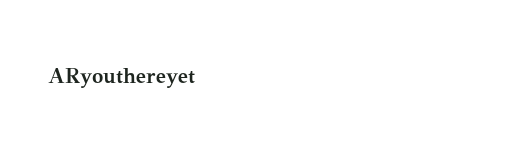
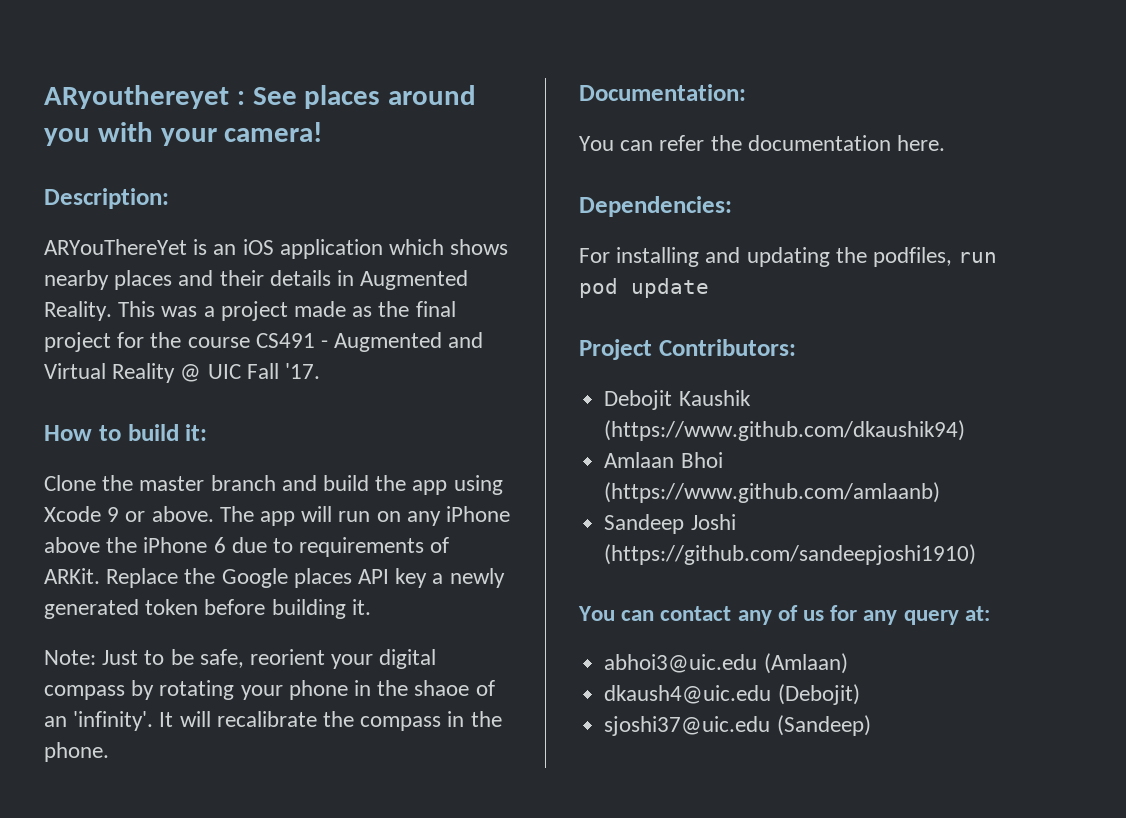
- ARyouthereyet
+ ARyouthereyet : See places around you with your camera!
+ Description:
+ ARYouThereYet is an iOS application which shows nearby places and their details in Augmented Reality. This was a project made as the final project for the course CS491 - Augmented and Virtual Reality @ UIC Fall '17.
+ How to build it:
+ Clone the master branch and build the app using Xcode 9 or above. The app will run on any iPhone above the iPhone 6 due to requirements of ARKit. Replace the Google places API key a newly generated token before building it.
+ Note: Just to be safe, reorient your digital compass by rotating your phone in the shaoe of an 'infinity'. It will recalibrate the compass in the phone.
+ Documentation:
+ You can refer the documentation here.
+ Dependencies:
+ For installing and updating the podfiles, run pod update
+ Project Contributors:
+ Debojit Kaushik (https://www.github.com/dkaushik94)
+ Amlaan Bhoi (https://www.github.com/amlaanb)
+ Sandeep Joshi (https://github.com/sandeepjoshi1910)
+ You can contact any of us for any query at:
+ abhoi3@uic.edu (Amlaan)
+ dkaush4@uic.edu (Debojit)
+ sjoshi37@uic.edu (Sandeep)

